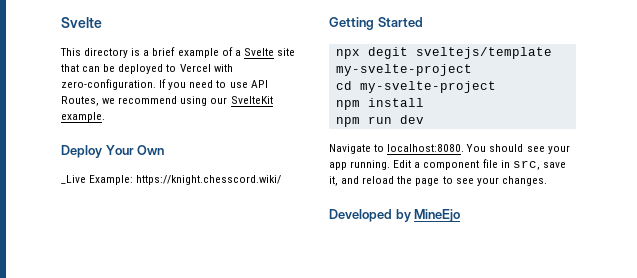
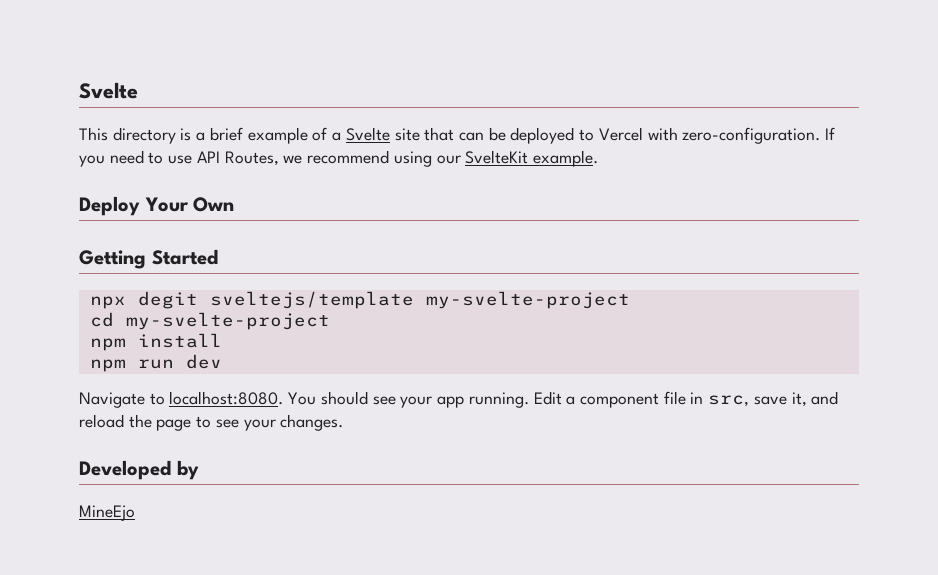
- _Live Example: https://knight.chesscord.wiki/
- Developed by MineEjo
+ Developed by
+ MineEjo

